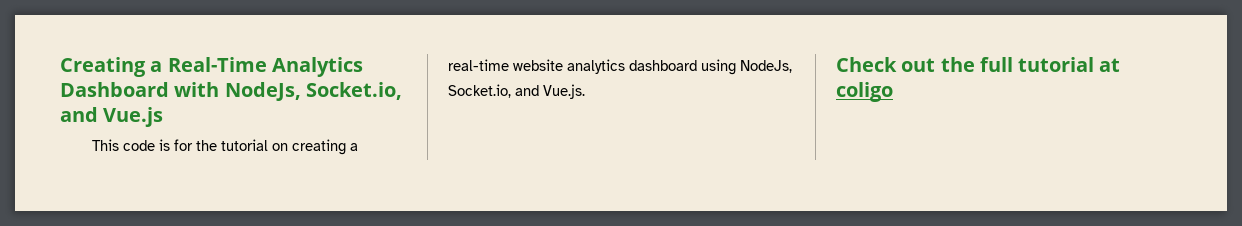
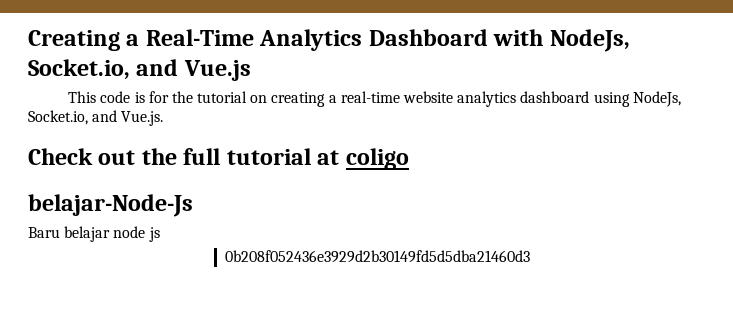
+ belajar-Node-Js
+ Baru belajar node js
+ 0b208f052436e3929d2b30149fd5d5dba21460d3

